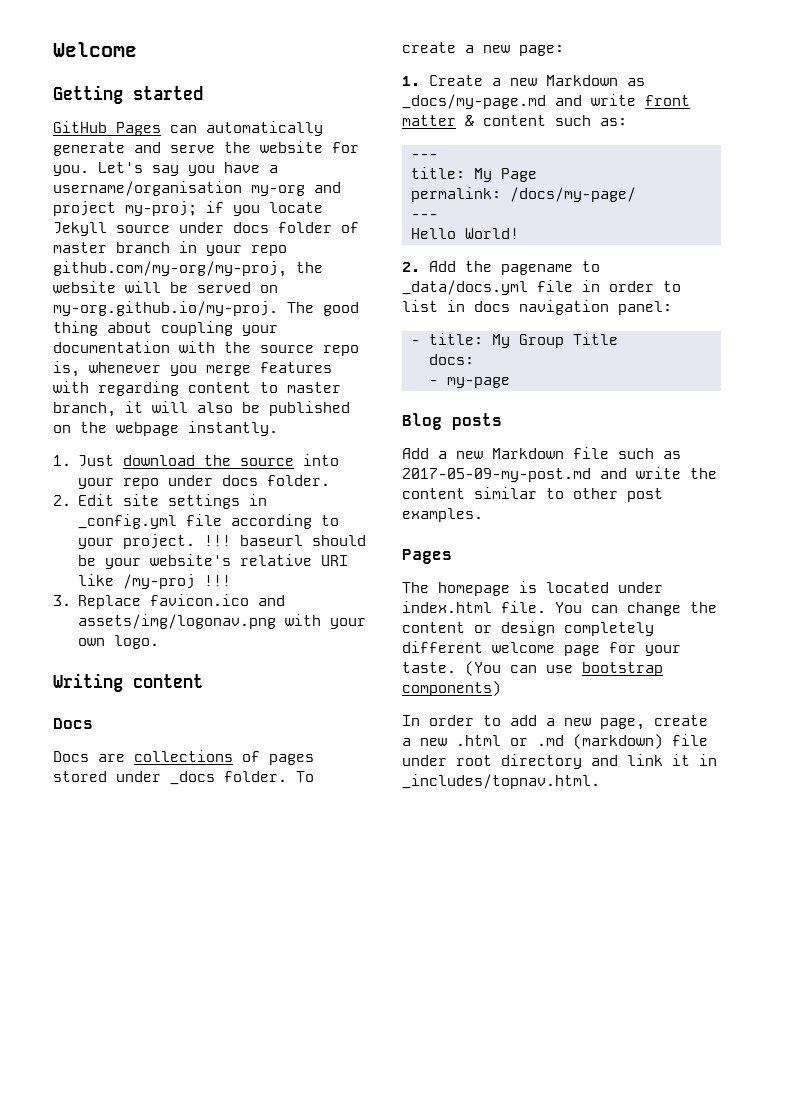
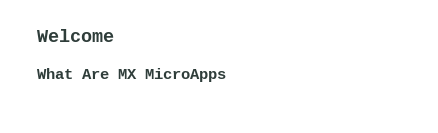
- Getting started
- GitHub Pages can automatically generate and serve the website for you. Let's say you have a username/organisation my-org and project my-proj; if you locate Jekyll source under docs folder of master branch in your repo github.com/my-org/my-proj, the website will be served on my-org.github.io/my-proj. The good thing about coupling your documentation with the source repo is, whenever you merge features with regarding content to master branch, it will also be published on the webpage instantly.
- 1. Just download the source into your repo under docs folder.
- 2. Edit site settings in _config.yml file according to your project. !!! baseurl should be your website's relative URI like /my-proj !!!
- 3. Replace favicon.ico and assets/img/logonav.png with your own logo.
- Writing content
- Docs
- Docs are collections of pages stored under _docs folder. To create a new page:
- 1. Create a new Markdown as _docs/my-page.md and write front matter & content such as:
- ---
- title: My Page
- permalink: /docs/my-page/
- ---
- Hello World!
- 2. Add the pagename to _data/docs.yml file in order to list in docs navigation panel:
- - title: My Group Title
- docs:
- - my-page
- Blog posts
- Add a new Markdown file such as 2017-05-09-my-post.md and write the content similar to other post examples.
- Pages
- The homepage is located under index.html file. You can change the content or design completely different welcome page for your taste. (You can use bootstrap components)
- In order to add a new page, create a new .html or .md (markdown) file under root directory and link it in _includes/topnav.html.
+ What Are MX MicroApps

